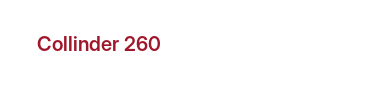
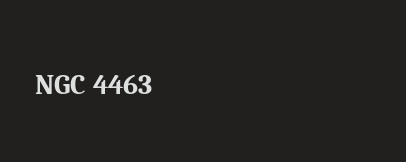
- Collinder 260
+ NGC 4463

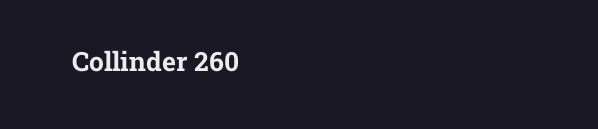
- NGC 4463
+ Collinder 260

